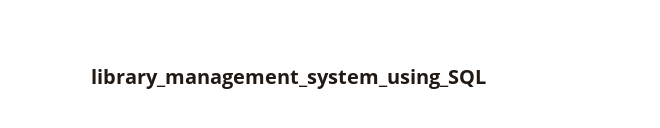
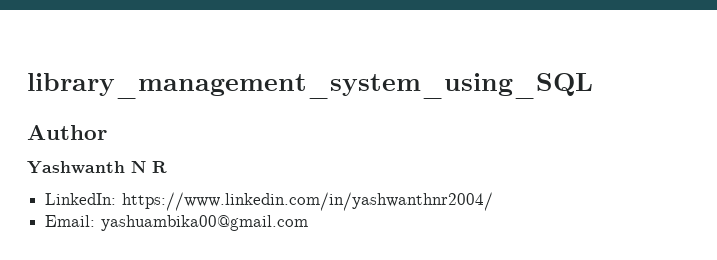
+ Author
+ Yashwanth N R
+ LinkedIn: https://www.linkedin.com/in/yashwanthnr2004/
+ Email: yashuambika00@gmail.com

